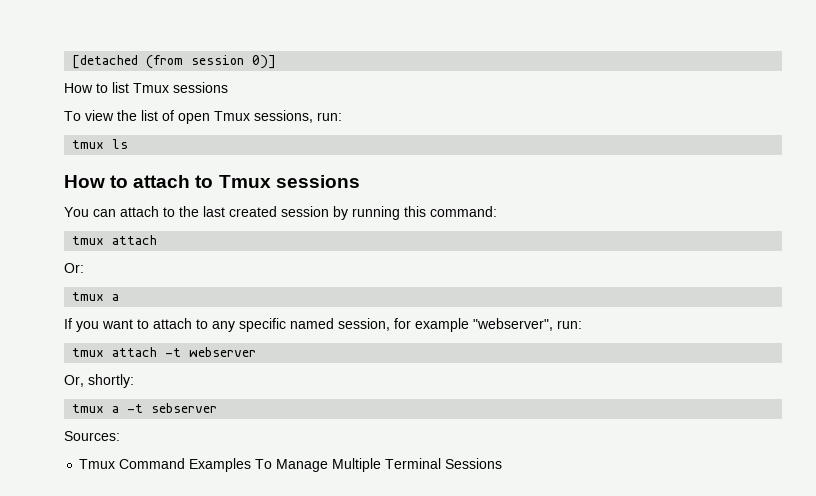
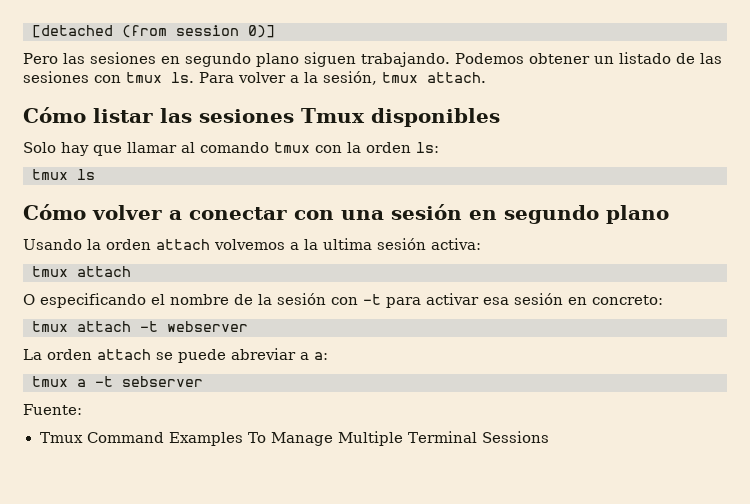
- How to list Tmux sessions
- To view the list of open Tmux sessions, run:
+ Pero las sesiones en segundo plano siguen trabajando. Podemos obtener un listado de las sesiones con tmux ls. Para volver a la sesión, tmux attach.
+ Cómo listar las sesiones Tmux disponibles
+ Solo hay que llamar al comando tmux con la orden ls:
  tmux ls
- How to attach to Tmux sessions
- You can attach to the last created session by running this command:
+ Cómo volver a conectar con una sesión en segundo plano
+ Usando la orden attach volvemos a la ultima sesión activa:
  tmux attach
- Or:
- tmux a
- If you want to attach to any specific named session, for example "webserver", run:
+ O especificando el nombre de la sesión con -t para activar esa sesión en concreto:
  tmux attach -t webserver
- Or, shortly:
+ La orden attach se puede abreviar a a:
- Sources:
+ Fuente:

